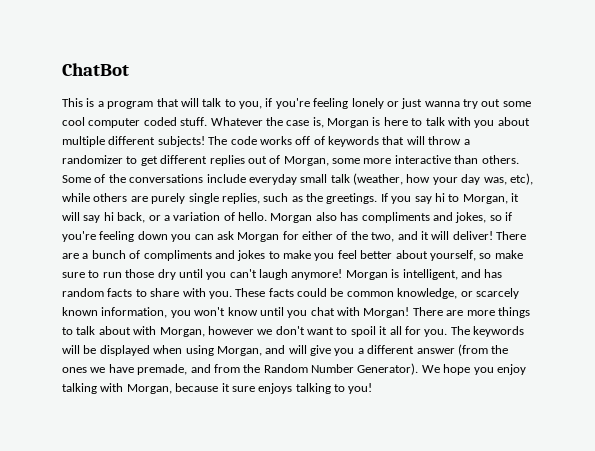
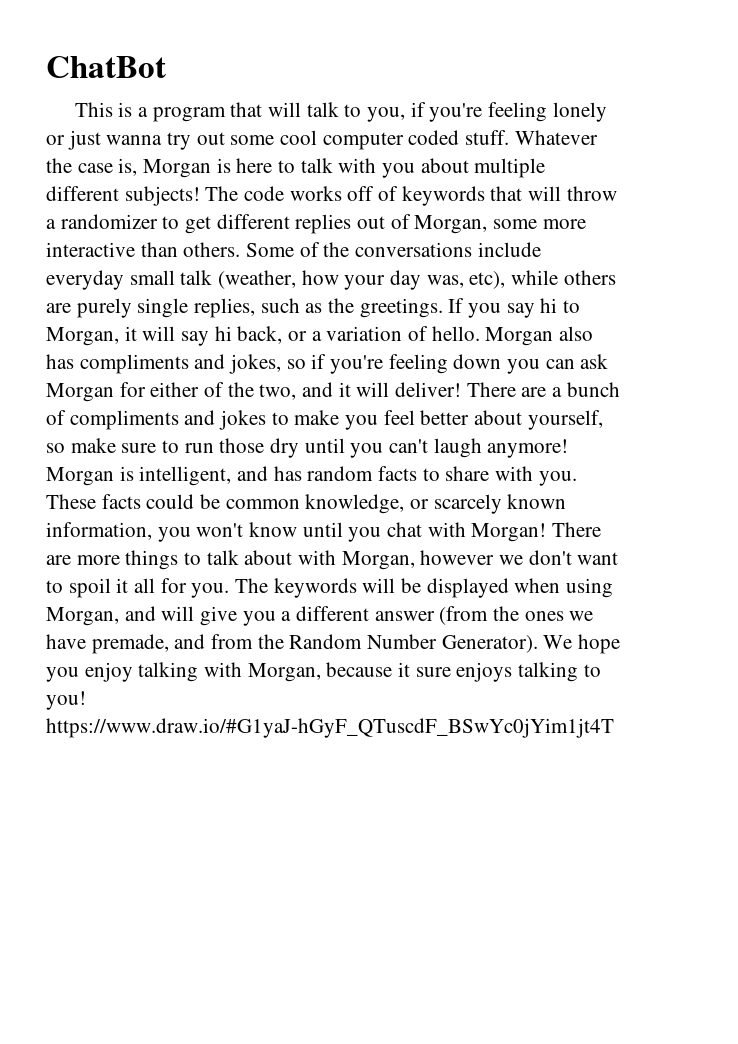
- We hope you enjoy talking with Morgan, because it sure enjoys talking to you!
+ We hope you enjoy talking with Morgan, because it sure enjoys talking to you! https://www.draw.io/#G1yaJ-hGyF_QTuscdF_BSwYc0jYim1jt4T

